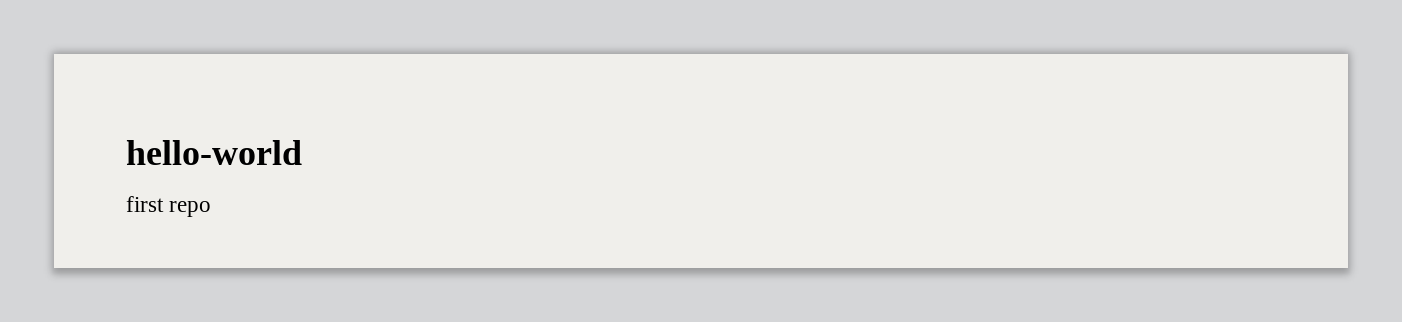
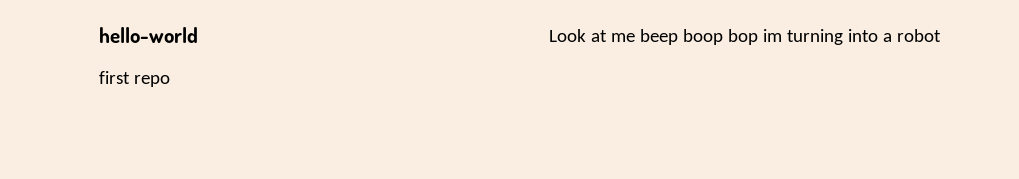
+ Look at me beep boop bop im turning into a robot

